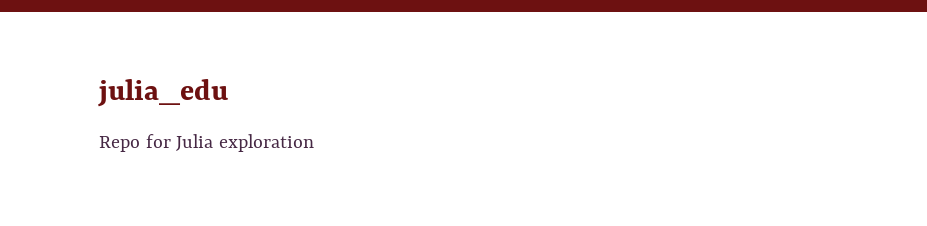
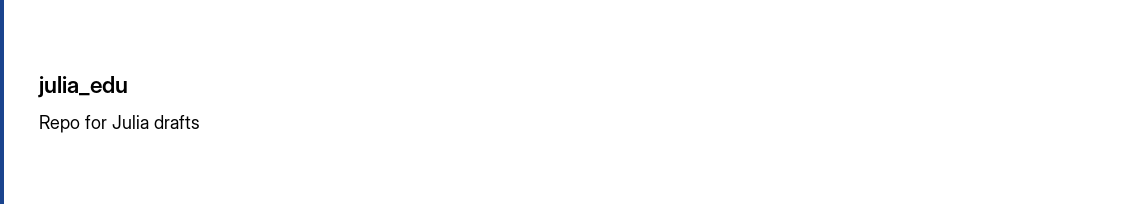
- Repo for Julia exploration
+ Repo for Julia drafts

